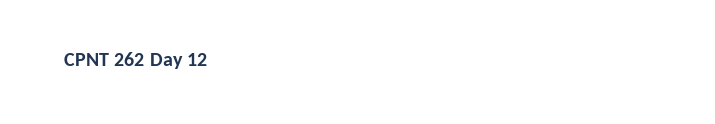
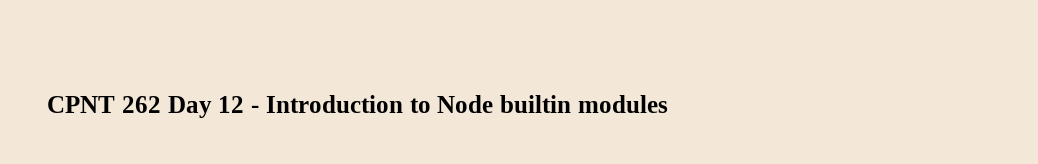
- CPNT 262 Day 12
+ CPNT 262 Day 12 - Introduction to Node builtin modules

